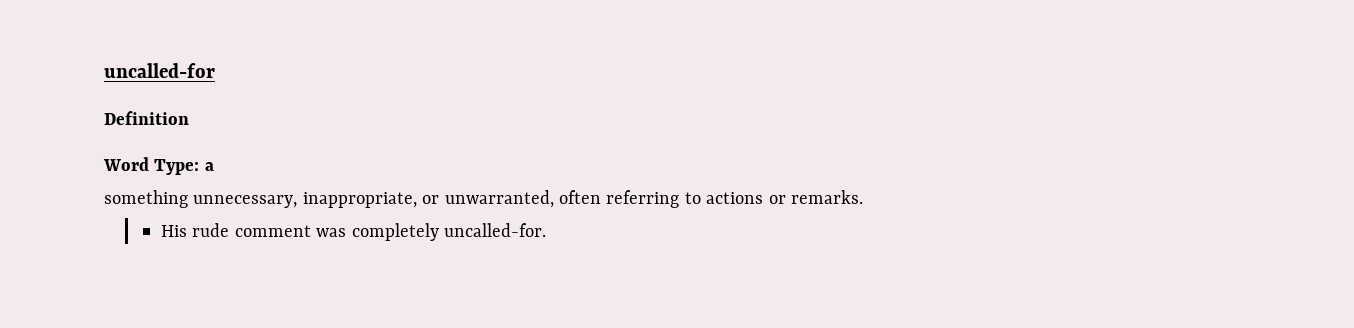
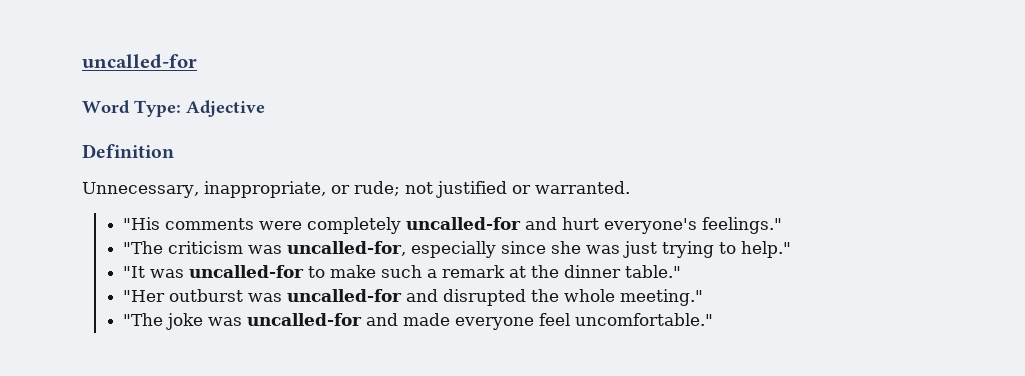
+ Word Type: Adjective
  Definition
- Word Type: a
- something unnecessary, inappropriate, or unwarranted, often referring to actions or remarks.
- His rude comment was completely uncalled-for.
+ Unnecessary, inappropriate, or rude; not justified or warranted.
+ "His comments were completely uncalled-for and hurt everyone's feelings."
+ "The criticism was uncalled-for, especially since she was just trying to help."
+ "It was uncalled-for to make such a remark at the dinner table."
+ "Her outburst was uncalled-for and disrupted the whole meeting."
+ "The joke was uncalled-for and made everyone feel uncomfortable."

